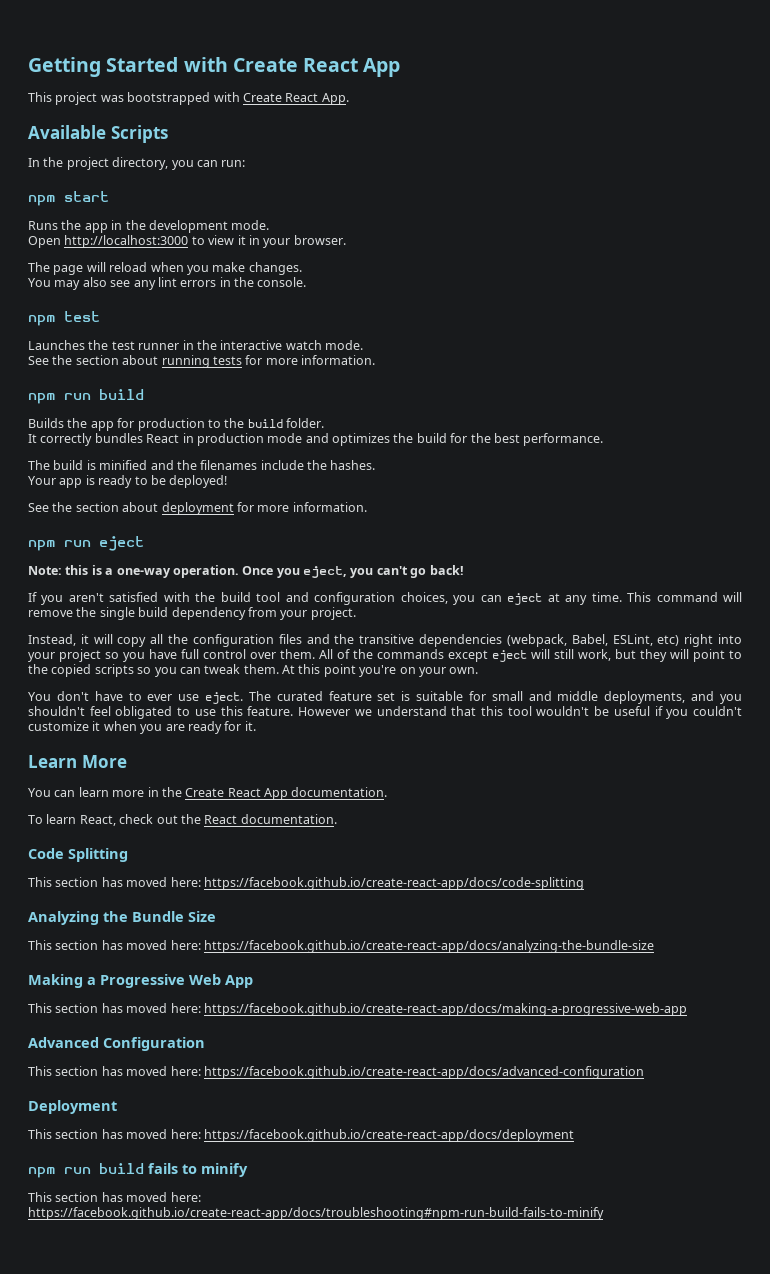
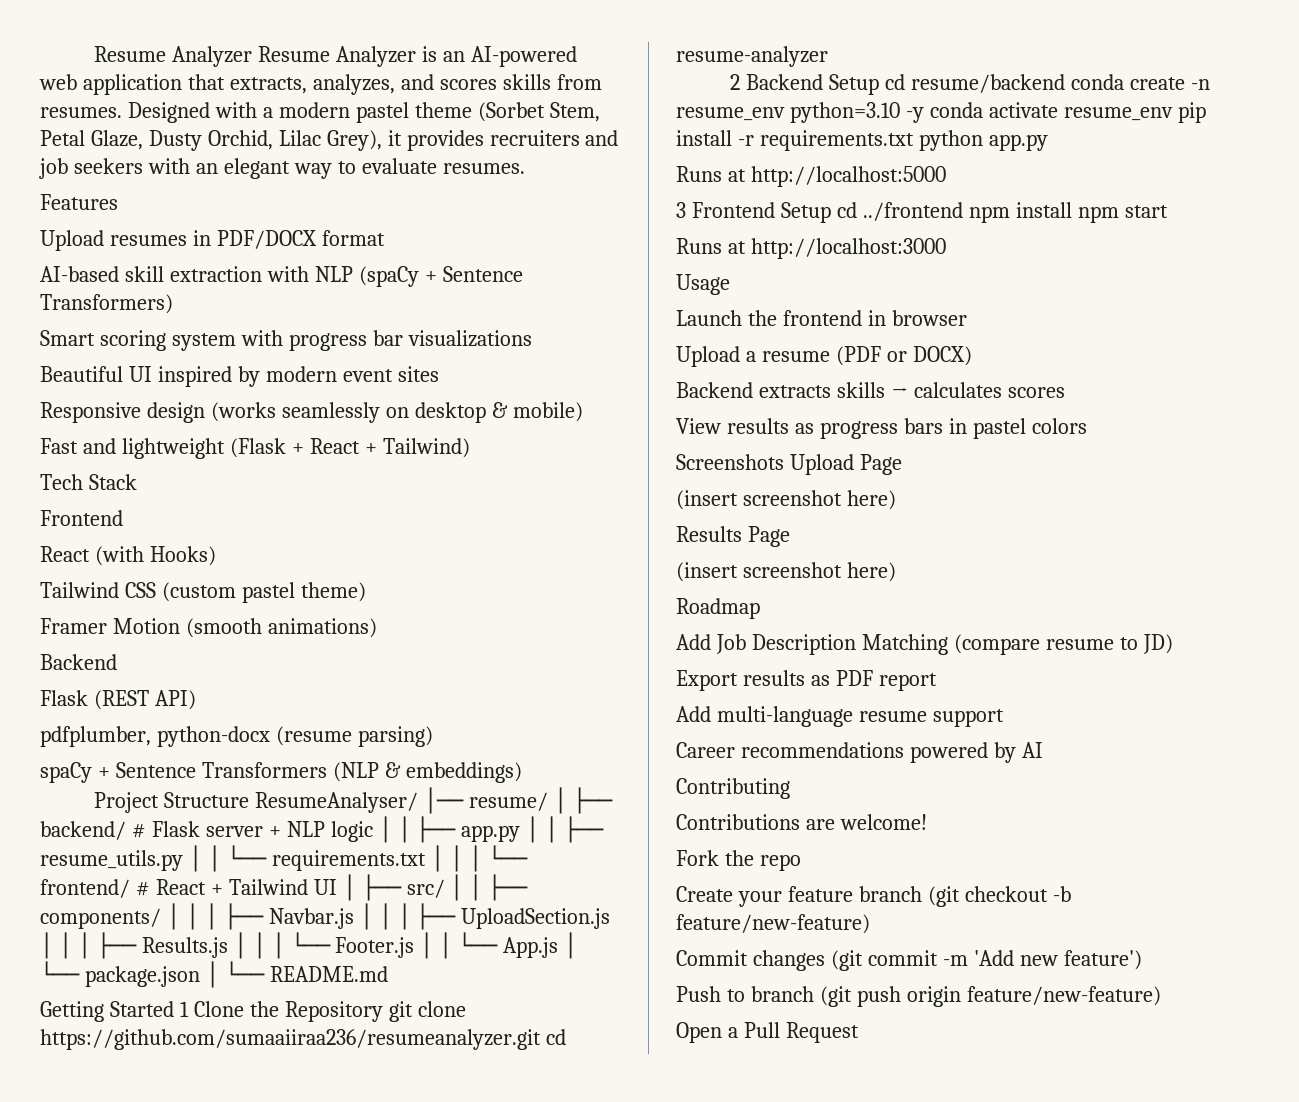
- Getting Started with Create React App
- This project was bootstrapped with Create React App.
- Available Scripts
- In the project directory, you can run:
- npm start
- Runs the app in the development mode.
- Open http://localhost:3000 to view it in your browser.
- The page will reload when you make changes.
- You may also see any lint errors in the console.
- npm test
- Launches the test runner in the interactive watch mode.
- See the section about running tests for more information.
- npm run build
- Builds the app for production to the build folder.
- It correctly bundles React in production mode and optimizes the build for the best performance.
- The build is minified and the filenames include the hashes.
- Your app is ready to be deployed!
- See the section about deployment for more information.
- npm run eject
- Note: this is a one-way operation. Once you eject, you can't go back!
- If you aren't satisfied with the build tool and configuration choices, you can eject at any time. This command will remove the single build dependency from your project.
- Instead, it will copy all the configuration files and the transitive dependencies (webpack, Babel, ESLint, etc) right into your project so you have full control over them. All of the commands except eject will still work, but they will point to the copied scripts so you can tweak them. At this point you're on your own.
- You don't have to ever use eject. The curated feature set is suitable for small and middle deployments, and you shouldn't feel obligated to use this feature. However we understand that this tool wouldn't be useful if you couldn't customize it when you are ready for it.
- Learn More
- You can learn more in the Create React App documentation.
- To learn React, check out the React documentation.
- Code Splitting
- This section has moved here: https://facebook.github.io/create-react-app/docs/code-splitting
- Analyzing the Bundle Size
- This section has moved here: https://facebook.github.io/create-react-app/docs/analyzing-the-bundle-size
- Making a Progressive Web App
- This section has moved here: https://facebook.github.io/create-react-app/docs/making-a-progressive-web-app
- Advanced Configuration
- This section has moved here: https://facebook.github.io/create-react-app/docs/advanced-configuration
- Deployment
- This section has moved here: https://facebook.github.io/create-react-app/docs/deployment
- npm run build fails to minify
- This section has moved here: https://facebook.github.io/create-react-app/docs/troubleshooting#npm-run-build-fails-to-minify
+ Resume Analyzer Resume Analyzer is an AI-powered web application that extracts, analyzes, and scores skills from resumes. Designed with a modern pastel theme (Sorbet Stem, Petal Glaze, Dusty Orchid, Lilac Grey), it provides recruiters and job seekers with an elegant way to evaluate resumes.
+ Features
+ Upload resumes in PDF/DOCX format
+ AI-based skill extraction with NLP (spaCy + Sentence Transformers)
+ Smart scoring system with progress bar visualizations
+ Beautiful UI inspired by modern event sites
+ Responsive design (works seamlessly on desktop & mobile)
+ Fast and lightweight (Flask + React + Tailwind)
+ Tech Stack
+ Frontend
+ React (with Hooks)
+ Tailwind CSS (custom pastel theme)
+ Framer Motion (smooth animations)
+ Backend
+ Flask (REST API)
+ pdfplumber, python-docx (resume parsing)
+ spaCy + Sentence Transformers (NLP & embeddings)
+ Project Structure ResumeAnalyser/ │── resume/ │ ├── backend/ # Flask server + NLP logic │ │ ├── app.py │ │ ├── resume_utils.py │ │ └── requirements.txt │ │ │ └── frontend/ # React + Tailwind UI │ ├── src/ │ │ ├── components/ │ │ │ ├── Navbar.js │ │ │ ├── UploadSection.js │ │ │ ├── Results.js │ │ │ └── Footer.js │ │ └── App.js │ └── package.json │ └── README.md
+ Getting Started 1 Clone the Repository git clone https://github.com/sumaaiiraa236/resumeanalyzer.git cd resume-analyzer
+ 2 Backend Setup cd resume/backend conda create -n resume_env python=3.10 -y conda activate resume_env pip install -r requirements.txt python app.py
+ Runs at http://localhost:5000
+ 3 Frontend Setup cd ../frontend npm install npm start
+ Runs at http://localhost:3000
+ Usage
+ Launch the frontend in browser
+ Upload a resume (PDF or DOCX)
+ Backend extracts skills → calculates scores
+ View results as progress bars in pastel colors
+ Screenshots Upload Page
+ (insert screenshot here)
+ Results Page
+ (insert screenshot here)
+ Roadmap
+ Add Job Description Matching (compare resume to JD)
+ Export results as PDF report
+ Add multi-language resume support
+ Career recommendations powered by AI
+ Contributing
+ Contributions are welcome!
+ Fork the repo
+ Create your feature branch (git checkout -b feature/new-feature)
+ Commit changes (git commit -m 'Add new feature')
+ Push to branch (git push origin feature/new-feature)
+ Open a Pull Request

